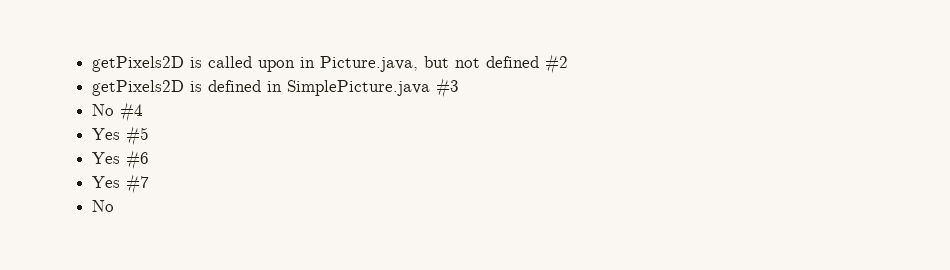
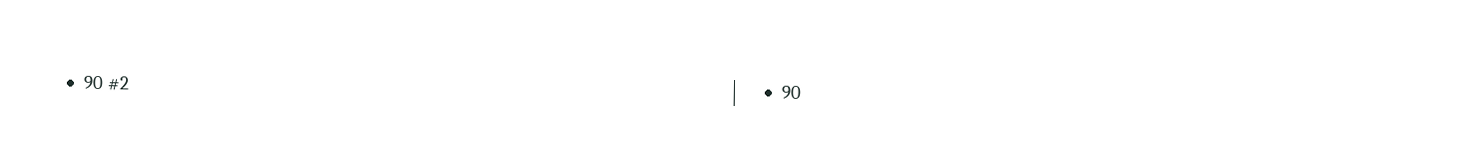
- getPixels2D is called upon in Picture.java, but not defined #2
- getPixels2D is defined in SimplePicture.java #3
- No #4
- Yes #5
- Yes #6
- Yes #7
- No
+ 90 #2
+ 90

